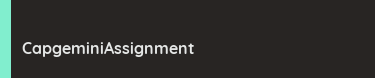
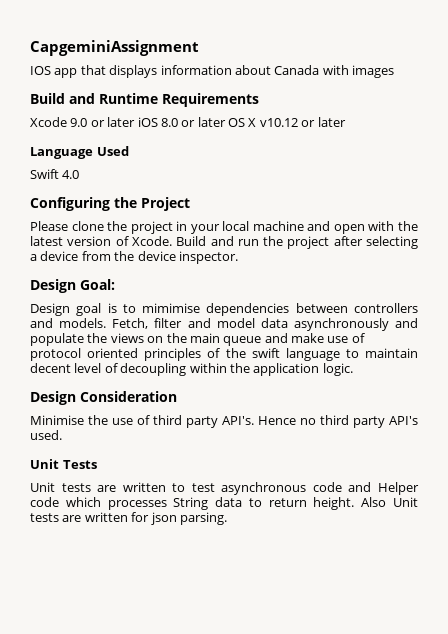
+ IOS app that displays information about Canada with images
+ Build and Runtime Requirements
+ Xcode 9.0 or later iOS 8.0 or later OS X v10.12 or later
+ Language Used
+ Swift 4.0
+ Configuring the Project
+ Please clone the project in your local machine and open with the latest version of Xcode. Build and run the project after selecting a device from the device inspector.
+ Design Goal:
+ Design goal is to mimimise dependencies between controllers and models. Fetch, filter and model data asynchronously and populate the views on the main queue and make use of protocol oriented principles of the swift language to maintain decent level of decoupling within the application logic.
+ Design Consideration
+ Minimise the use of third party API's. Hence no third party API's used.
+ Unit Tests
+ Unit tests are written to test asynchronous code and Helper code which processes String data to return height. Also Unit tests are written for json parsing.

